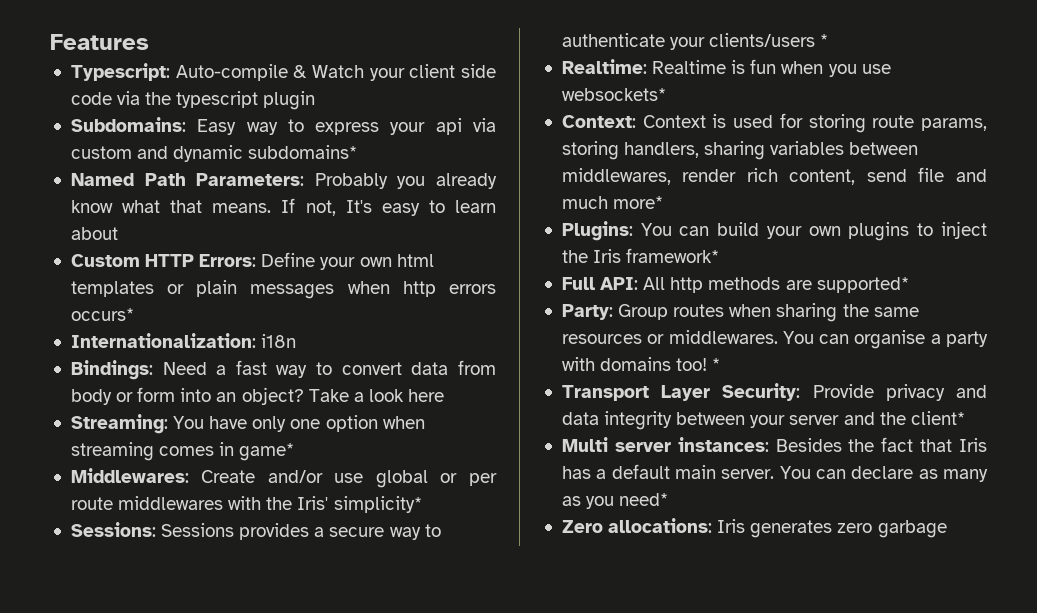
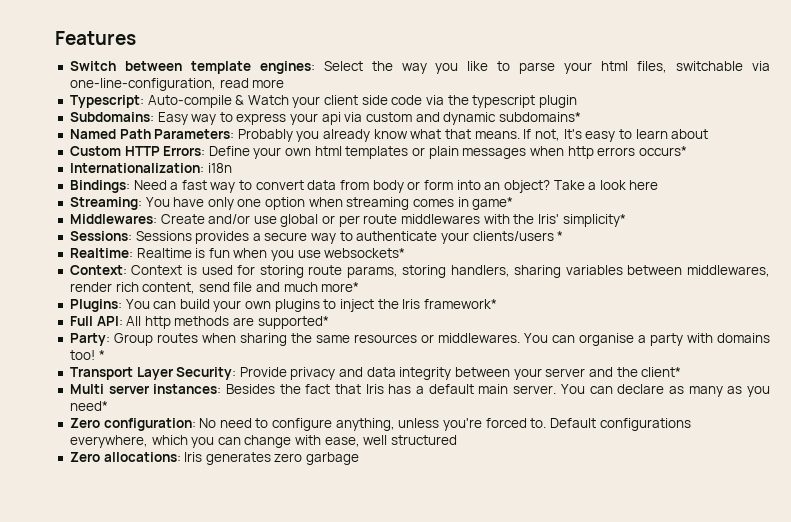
+ Switch between template engines: Select the way you like to parse your html files, switchable via one-line-configuration, read more
+ Zero configuration: No need to configure anything, unless you're forced to. Default configurations everywhere, which you can change with ease, well structured

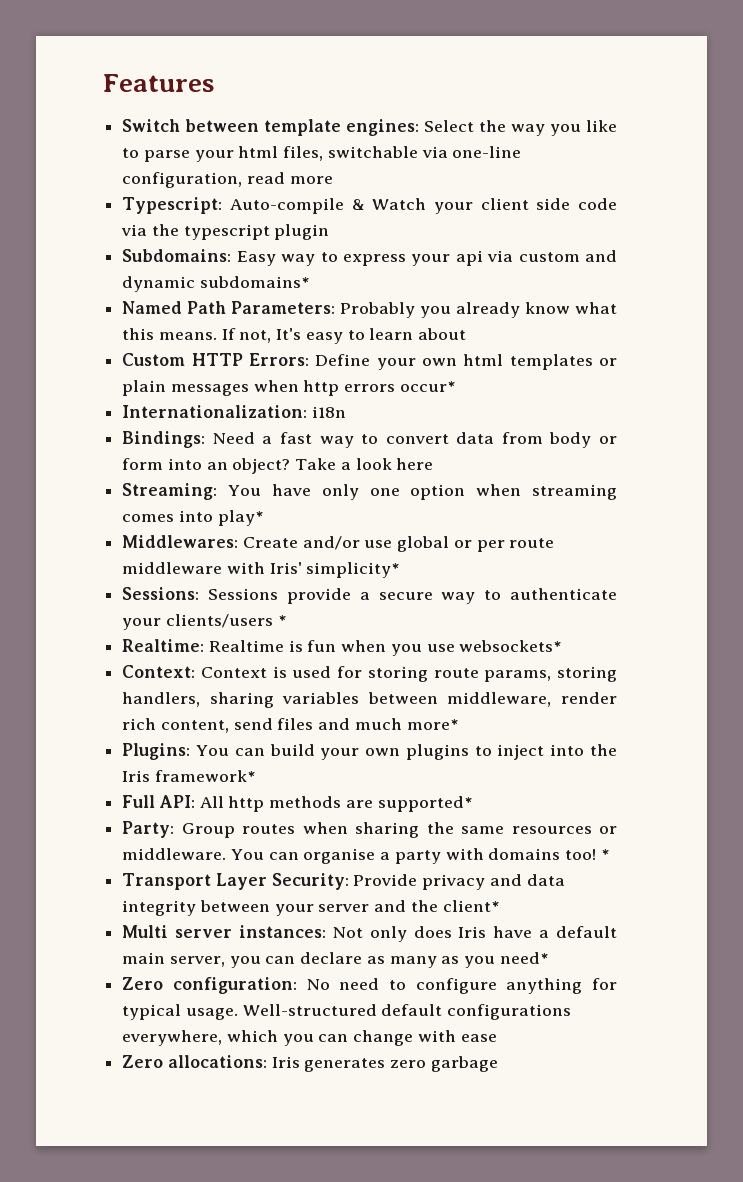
- Switch between template engines: Select the way you like to parse your html files, switchable via one-line-configuration, read more
+ Switch between template engines: Select the way you like to parse your html files, switchable via one-line configuration, read more
- Named Path Parameters: Probably you already know what that means.
+ Named Path Parameters: Probably you already know what this means.
- Custom HTTP Errors: Define your own html templates or plain messages when http errors occurs*
+ Custom HTTP Errors: Define your own html templates or plain messages when http errors occur*
- Streaming: You have only one option when streaming comes in game*
+ Streaming: You have only one option when streaming comes into play*
- Middlewares: Create and/or use global or per route middlewares with the Iris' simplicity*
+ Middlewares: Create and/or use global or per route middleware with Iris' simplicity*
- Sessions: Sessions provides a secure way to authenticate your clients/users *
+ Sessions: Sessions provide a secure way to authenticate your clients/users *
- Context: Context is used for storing route params, storing handlers, sharing variables between middlewares, render rich content, send file and much more*
+ Context: Context is used for storing route params, storing handlers, sharing variables between middleware, render rich content, send files and much more*
- Plugins: You can build your own plugins to inject the Iris framework*
+ Plugins: You can build your own plugins to inject into the Iris framework*
- Party: Group routes when sharing the same resources or middlewares.
+ Party: Group routes when sharing the same resources or middleware.
- Multi server instances: Besides the fact that Iris has a default main server. You can declare as many as you need*
+ Multi server instances: Not only does Iris have a default main server, you can declare as many as you need*
- Zero configuration: No need to configure anything, unless you're forced to. Default configurations everywhere, which you can change with ease, well structured
+ Zero configuration: No need to configure anything for typical usage. Well-structured default configurations everywhere, which you can change with ease

